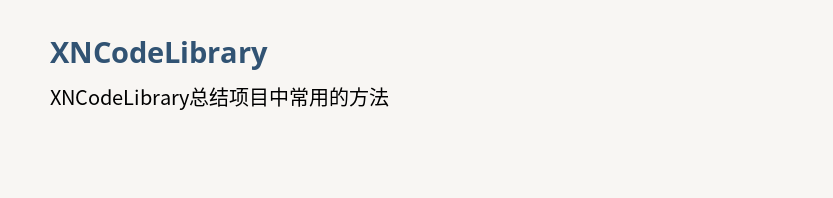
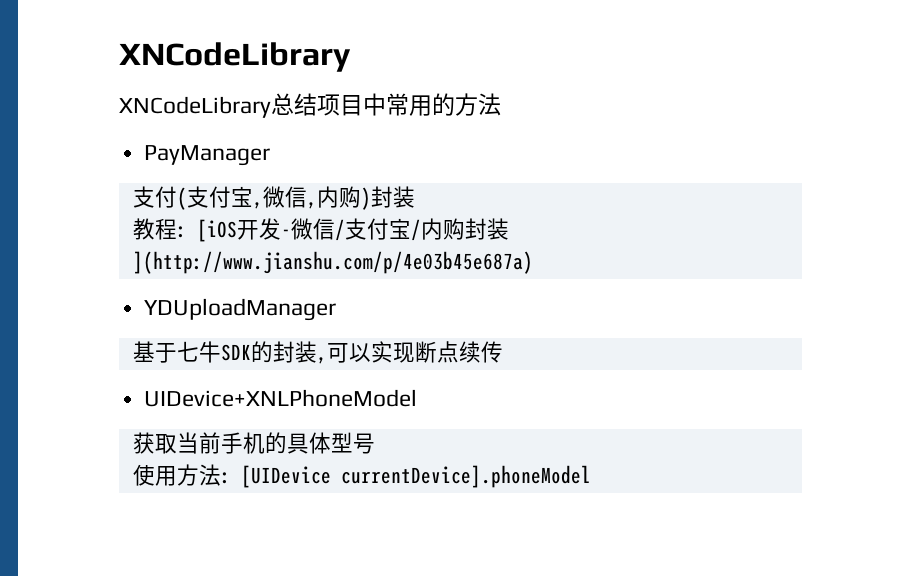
+ PayManager
+ 支付(支付宝,微信,内购)封装
+ 教程: [iOS开发-微信/支付宝/内购封装](http://www.jianshu.com/p/4e03b45e687a)
+ YDUploadManager
+ 基于七牛SDK的封装,可以实现断点续传
+ UIDevice+XNLPhoneModel
+ 获取当前手机的具体型号
+ 使用方法: [UIDevice currentDevice].phoneModel

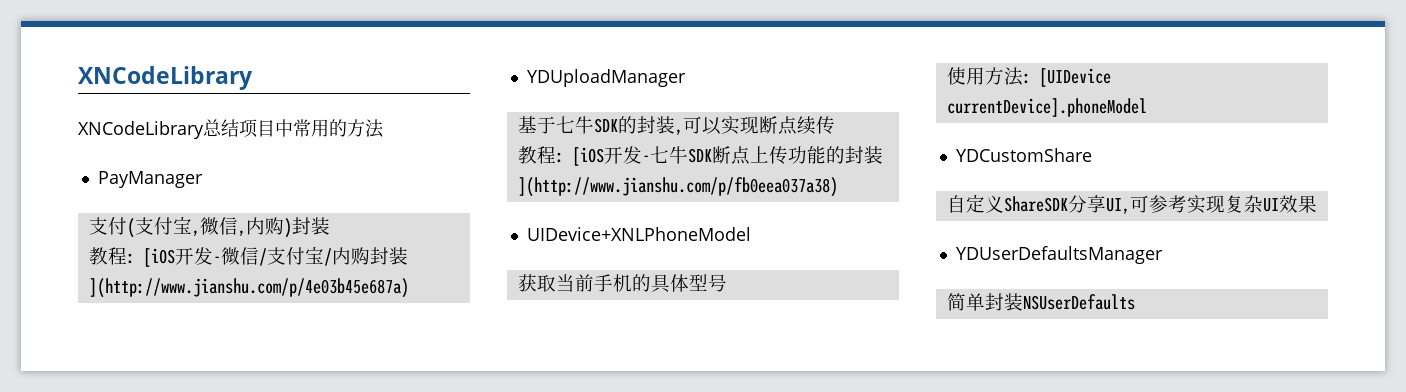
+ 教程: [iOS开发-七牛SDK断点上传功能的封装](http://www.jianshu.com/p/fb0eea037a38)
+ YDCustomShare
+ 自定义ShareSDK分享UI,可参考实现复杂UI效果
+ YDUserDefaultsManager
+ 简单封装NSUserDefaults

